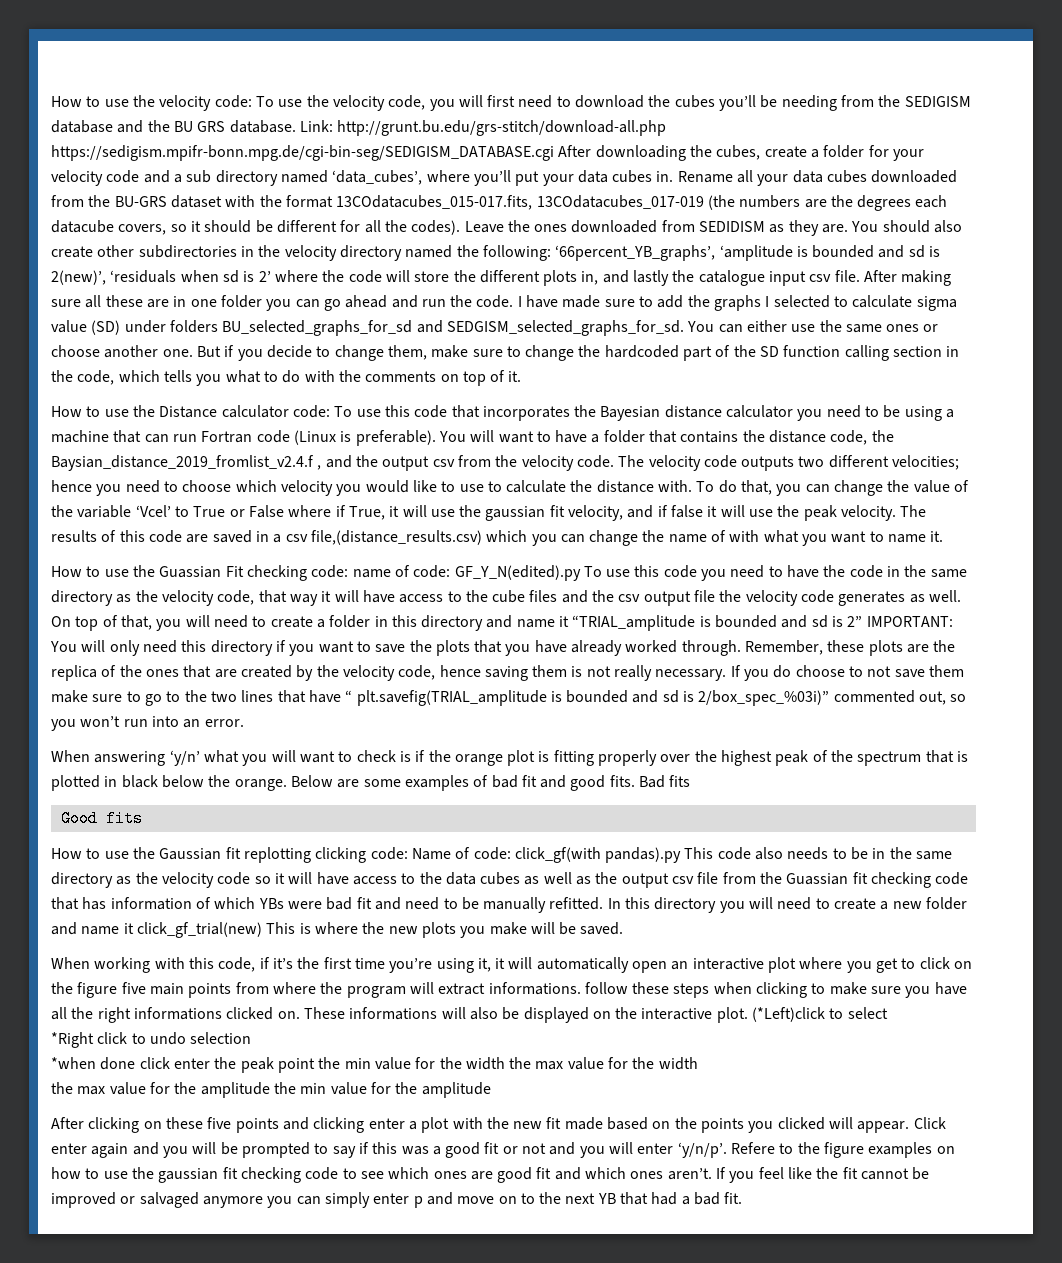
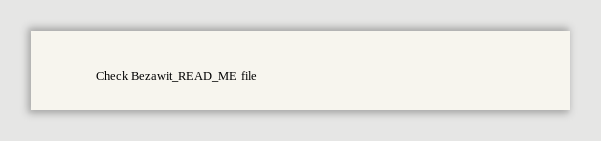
- How to use the velocity code: To use the velocity code, you will first need to download the cubes you’ll be needing from the SEDIGISM database and the BU GRS database. Link: http://grunt.bu.edu/grs-stitch/download-all.php https://sedigism.mpifr-bonn.mpg.de/cgi-bin-seg/SEDIGISM_DATABASE.cgi After downloading the cubes, create a folder for your velocity code and a sub directory named ‘data_cubes’, where you’ll put your data cubes in. Rename all your data cubes downloaded from the BU-GRS dataset with the format 13COdatacubes_015-017.fits, 13COdatacubes_017-019 (the numbers are the degrees each datacube covers, so it should be different for all the codes). Leave the ones downloaded from SEDIDISM as they are. You should also create other subdirectories in the velocity directory named the following: ‘66percent_YB_graphs’, ‘amplitude is bounded and sd is 2(new)’, ‘residuals when sd is 2’ where the code will store the different plots in, and lastly the catalogue input csv file. After making sure all these are in one folder you can go ahead and run the code. I have made sure to add the graphs I selected to calculate sigma value (SD) under folders BU_selected_graphs_for_sd and SEDGISM_selected_graphs_for_sd. You can either use the same ones or choose another one. But if you decide to change them, make sure to change the hardcoded part of the SD function calling section in the code, which tells you what to do with the comments on top of it.
- How to use the Distance calculator code: To use this code that incorporates the Bayesian distance calculator you need to be using a machine that can run Fortran code (Linux is preferable). You will want to have a folder that contains the distance code, the Baysian_distance_2019_fromlist_v2.4.f , and the output csv from the velocity code. The velocity code outputs two different velocities; hence you need to choose which velocity you would like to use to calculate the distance with. To do that, you can change the value of the variable ‘Vcel’ to True or False where if True, it will use the gaussian fit velocity, and if false it will use the peak velocity. The results of this code are saved in a csv file,(distance_results.csv) which you can change the name of with what you want to name it.
- How to use the Guassian Fit checking code: name of code: GF_Y_N(edited).py To use this code you need to have the code in the same directory as the velocity code, that way it will have access to the cube files and the csv output file the velocity code generates as well. On top of that, you will need to create a folder in this directory and name it “TRIAL_amplitude is bounded and sd is 2” IMPORTANT: You will only need this directory if you want to save the plots that you have already worked through. Remember, these plots are the replica of the ones that are created by the velocity code, hence saving them is not really necessary. If you do choose to not save them make sure to go to the two lines that have “ plt.savefig(TRIAL_amplitude is bounded and sd is 2/box_spec_%03i)” commented out, so you won’t run into an error.
- When answering ‘y/n’ what you will want to check is if the orange plot is fitting properly over the highest peak of the spectrum that is plotted in black below the orange. Below are some examples of bad fit and good fits. Bad fits
- Good fits
- How to use the Gaussian fit replotting clicking code: Name of code: click_gf(with pandas).py This code also needs to be in the same directory as the velocity code so it will have access to the data cubes as well as the output csv file from the Guassian fit checking code that has information of which YBs were bad fit and need to be manually refitted. In this directory you will need to create a new folder and name it click_gf_trial(new) This is where the new plots you make will be saved.
- When working with this code, if it’s the first time you’re using it, it will automatically open an interactive plot where you get to click on the figure five main points from where the program will extract informations. follow these steps when clicking to make sure you have all the right informations clicked on. These informations will also be displayed on the interactive plot. (*Left)click to select
- *Right click to undo selection
- *when done click enter the peak point the min value for the width the max value for the width
- the max value for the amplitude the min value for the amplitude
- After clicking on these five points and clicking enter a plot with the new fit made based on the points you clicked will appear. Click enter again and you will be prompted to say if this was a good fit or not and you will enter ‘y/n/p’. Refere to the figure examples on how to use the gaussian fit checking code to see which ones are good fit and which ones aren’t. If you feel like the fit cannot be improved or salvaged anymore you can simply enter p and move on to the next YB that had a bad fit.
+ Check Bezawit_READ_ME file

